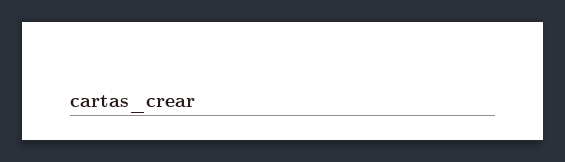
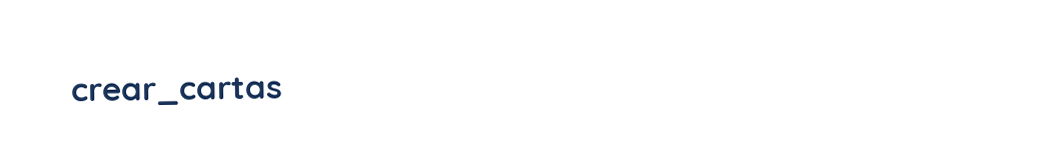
- cartas_crear
+ crear_cartas

